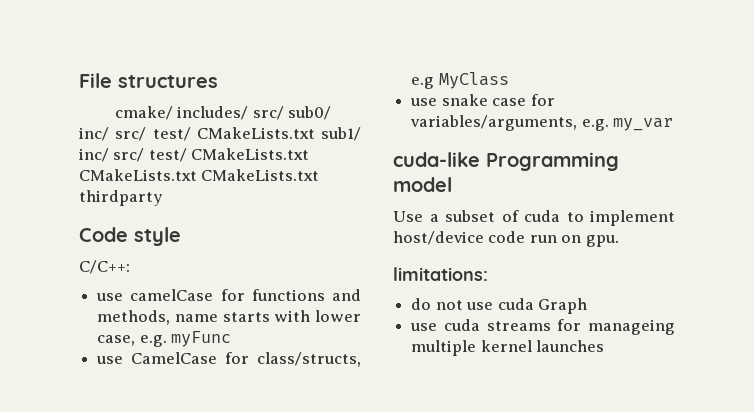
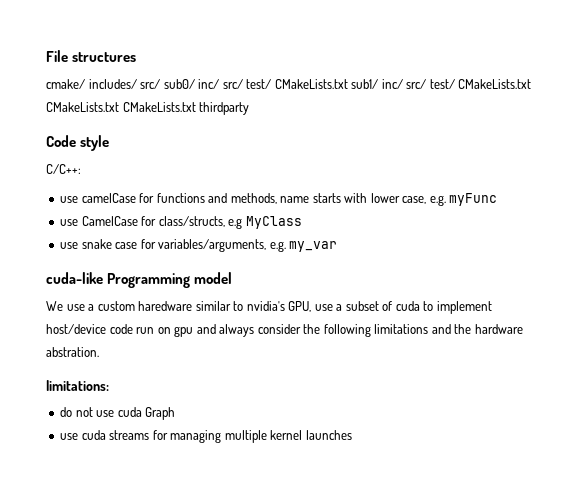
- Use a subset of cuda to implement host/device code run on gpu.
+ We use a custom haredware similar to nvidia's GPU, use a subset of cuda to implement host/device code run on gpu and always consider the following limitations and the hardware abstration.
- use cuda streams for manageing multiple kernel launches
+ use cuda streams for managing multiple kernel launches

